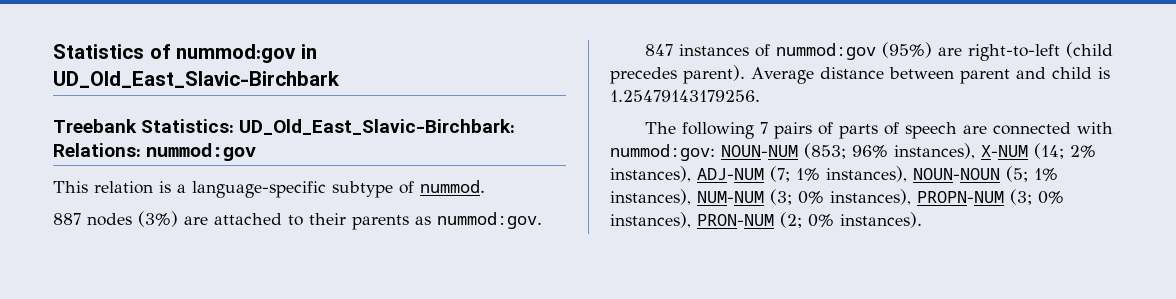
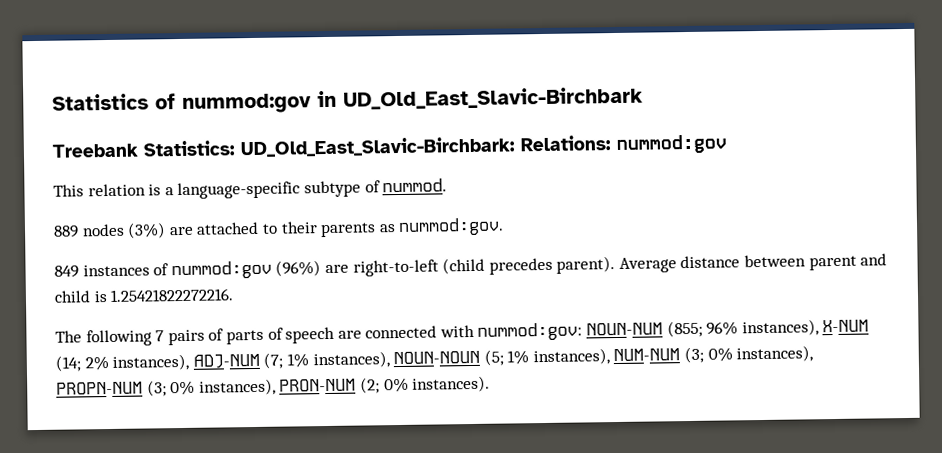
- 887 nodes (3%) are attached to their parents as nummod:gov.
+ 889 nodes (3%) are attached to their parents as nummod:gov.
- 847 instances of nummod:gov (95%) are right-to-left (child precedes parent).
+ 849 instances of nummod:gov (96%) are right-to-left (child precedes parent).
- Average distance between parent and child is 1.25479143179256.
+ Average distance between parent and child is 1.25421822272216.
- The following 7 pairs of parts of speech are connected with nummod:gov: NOUN-NUM (853; 96% instances), X-NUM (14; 2% instances), ADJ-NUM (7; 1% instances), NOUN-NOUN (5; 1% instances), NUM-NUM (3; 0% instances), PROPN-NUM (3; 0% instances), PRON-NUM (2; 0% instances).
+ The following 7 pairs of parts of speech are connected with nummod:gov: NOUN-NUM (855; 96% instances), X-NUM (14; 2% instances), ADJ-NUM (7; 1% instances), NOUN-NOUN (5; 1% instances), NUM-NUM (3; 0% instances), PROPN-NUM (3; 0% instances), PRON-NUM (2; 0% instances).

